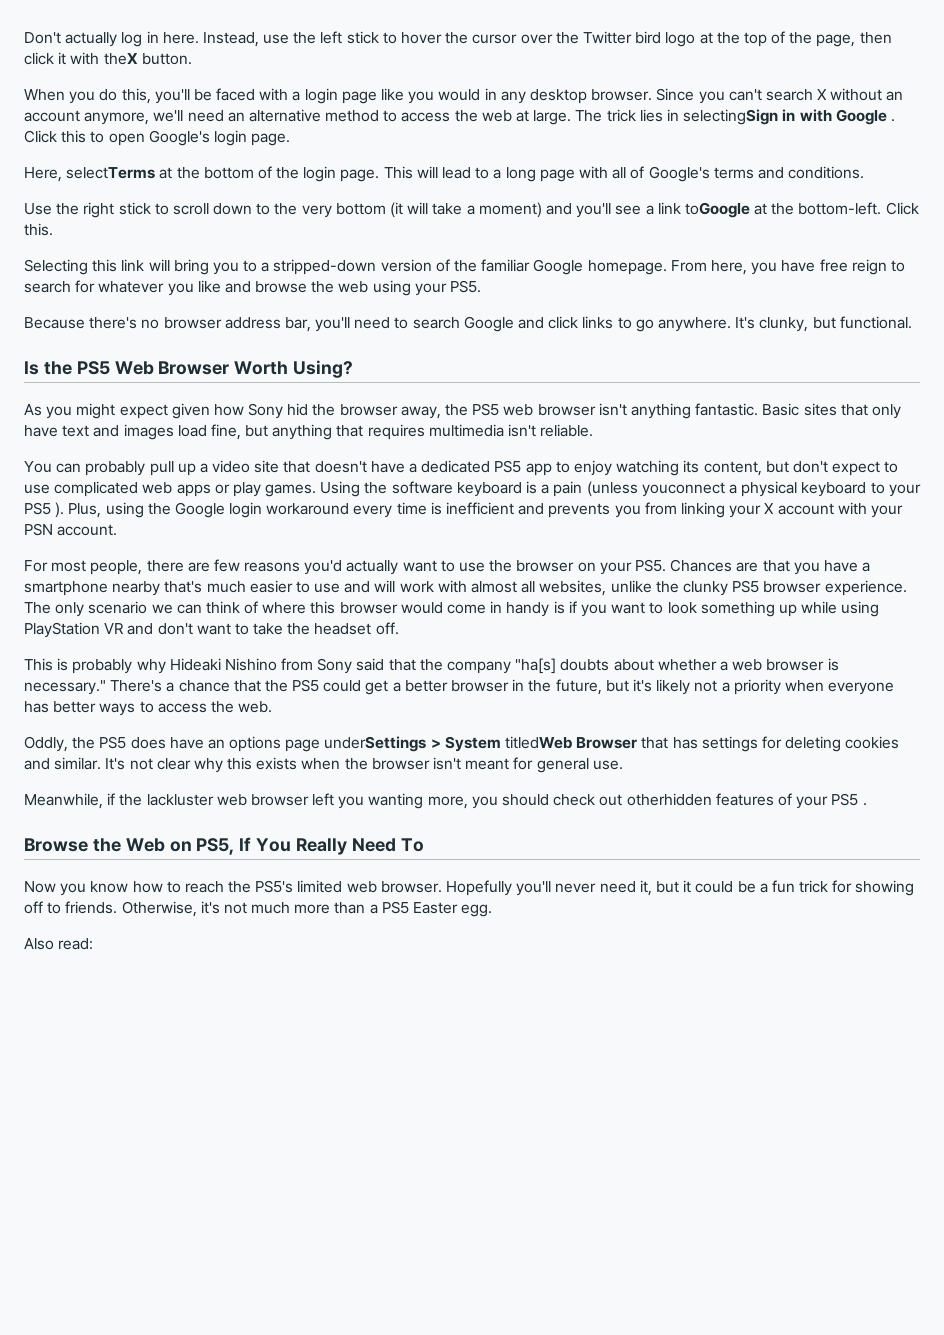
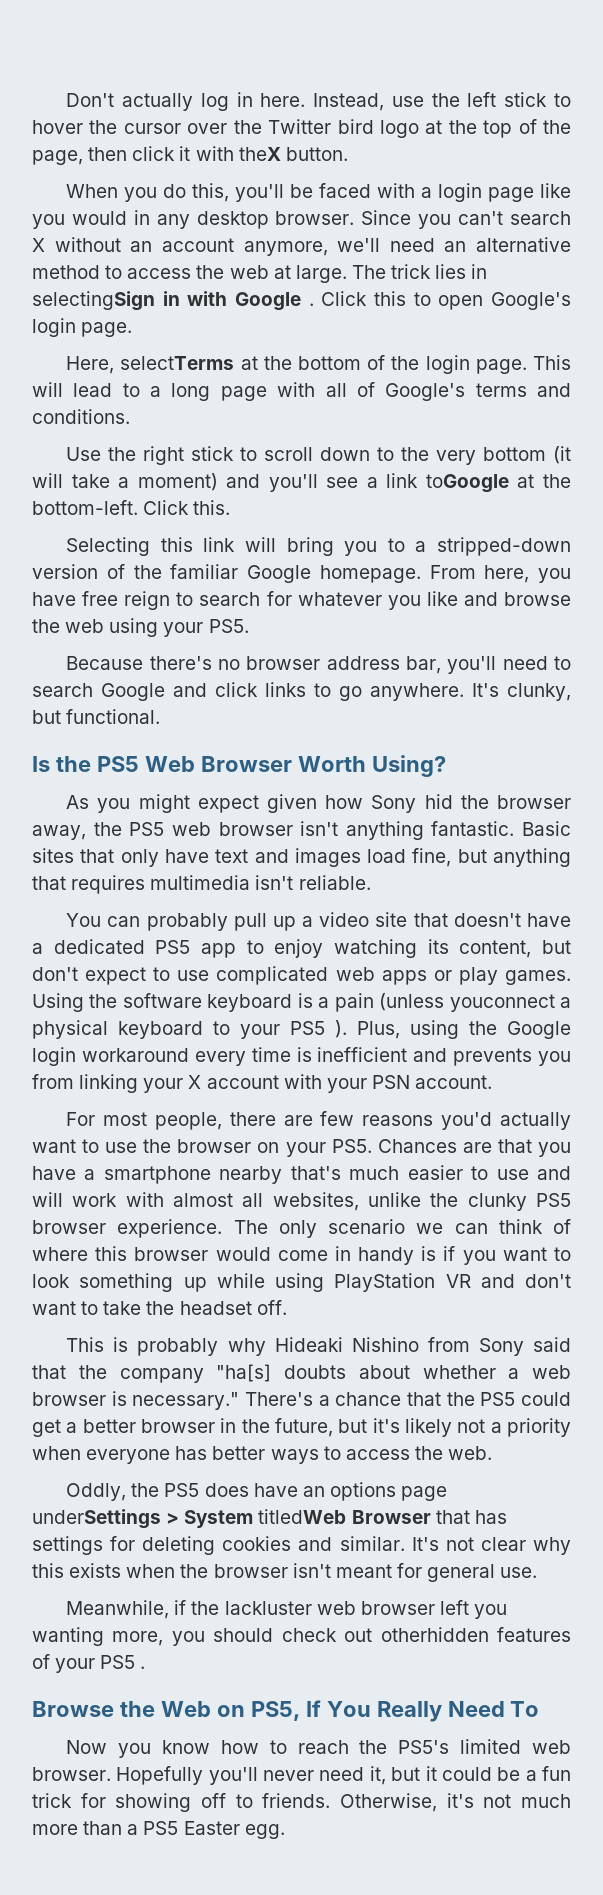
- Also read:

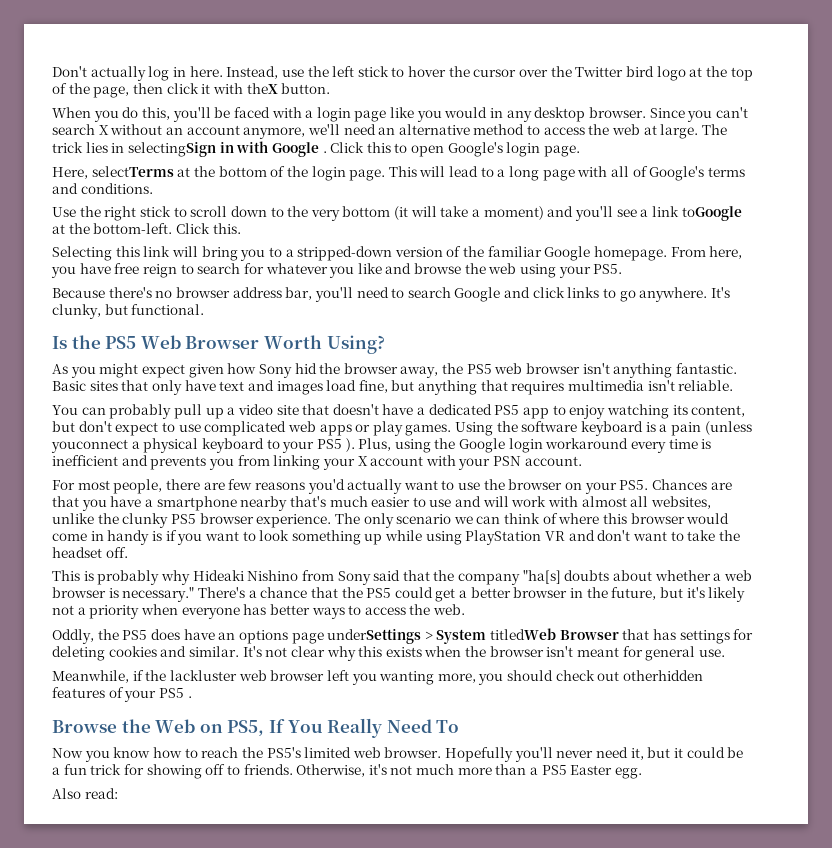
+ Also read:

